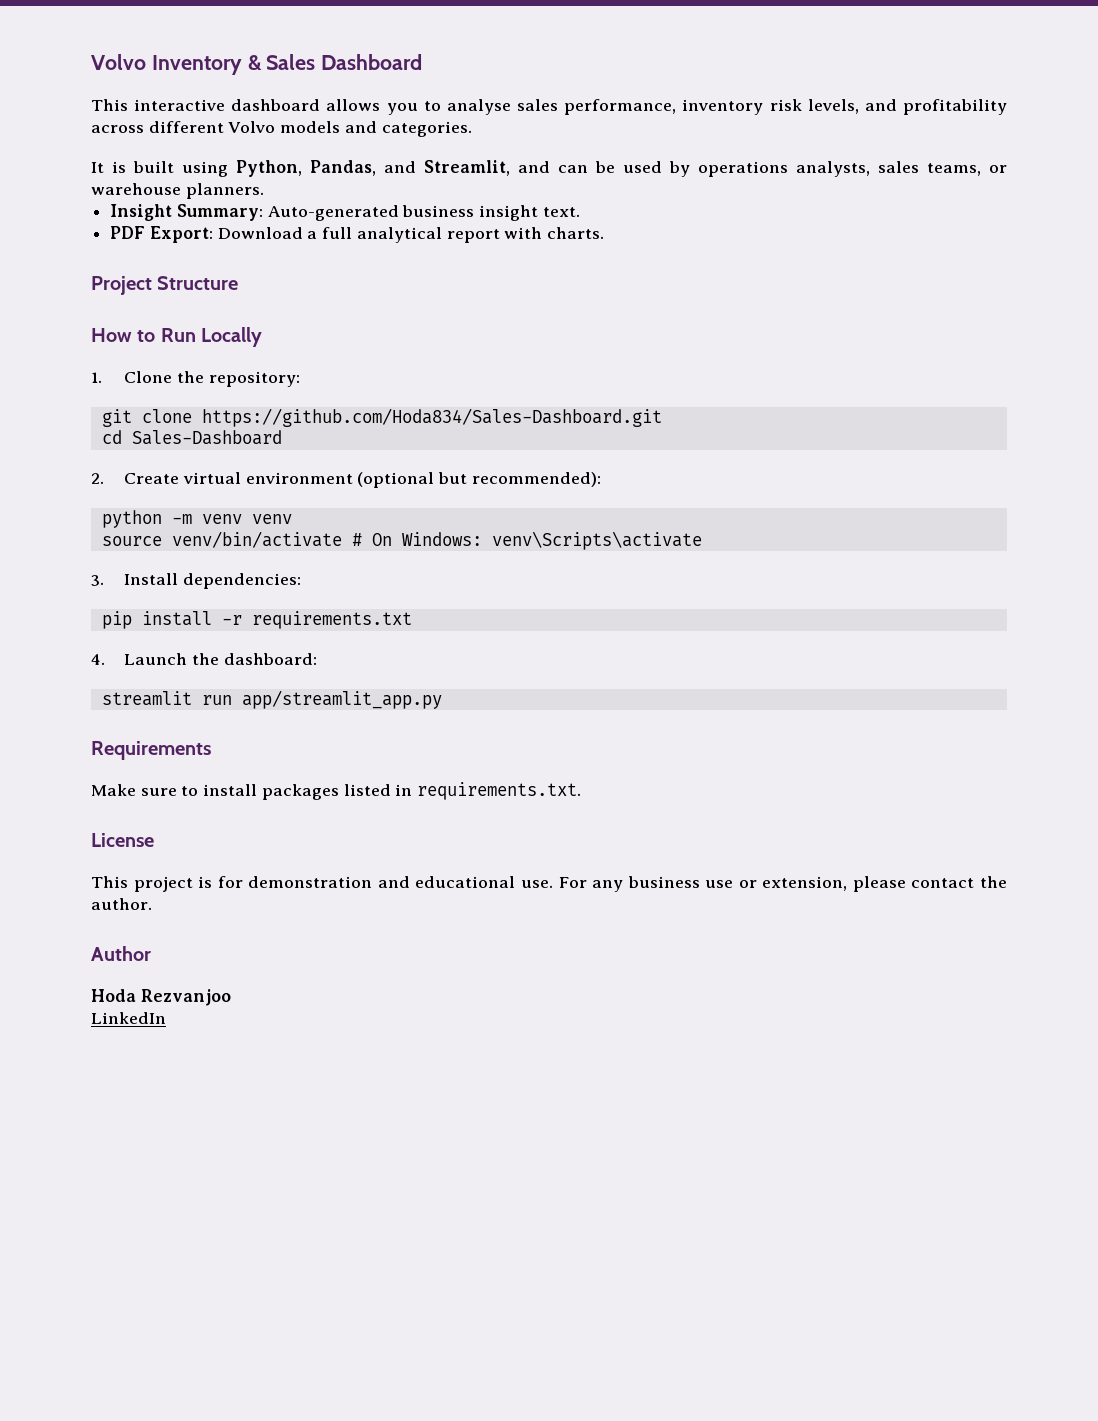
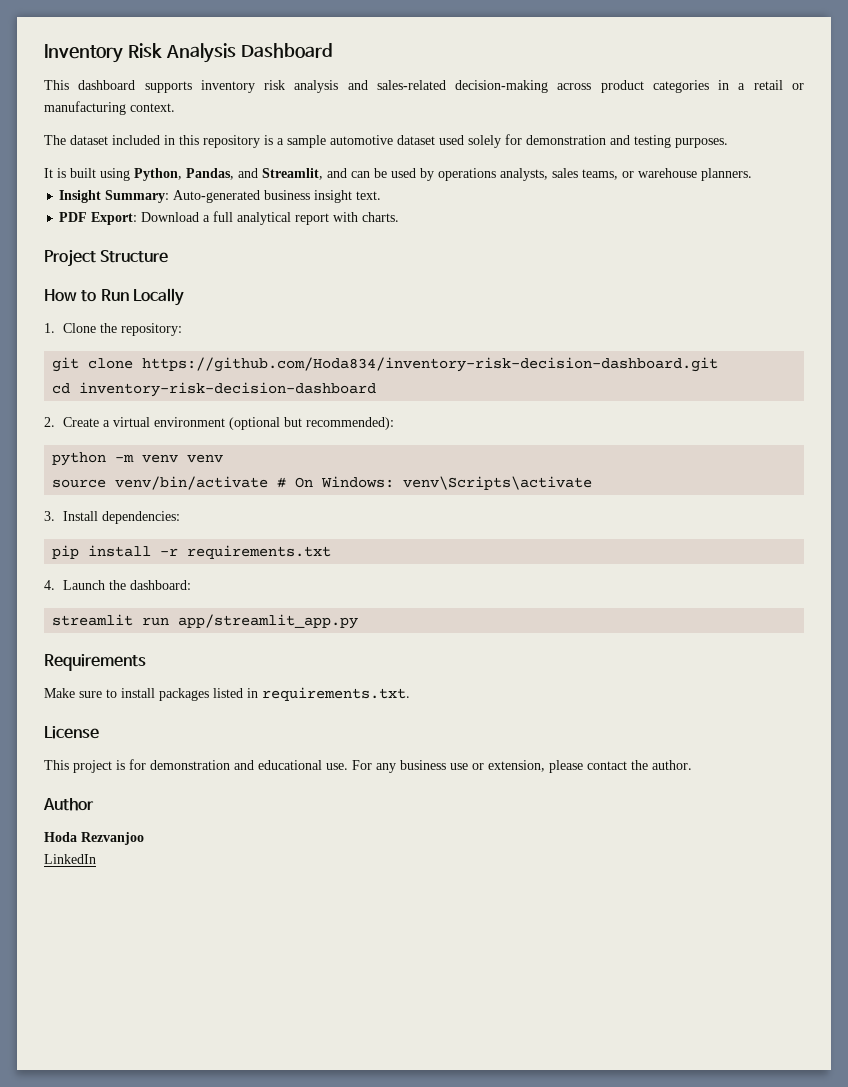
- Volvo Inventory & Sales Dashboard
- This interactive dashboard allows you to analyse sales performance, inventory risk levels, and profitability across different Volvo models and categories.
+ Inventory Risk Analysis Dashboard
+ This dashboard supports inventory risk analysis and sales-related decision-making across product categories in a retail or manufacturing context.
+ The dataset included in this repository is a sample automotive dataset used solely for demonstration and testing purposes.
- git clone https://github.com/Hoda834/Sales-Dashboard.git
+ git clone https://github.com/Hoda834/inventory-risk-decision-dashboard.git
- cd Sales-Dashboard
+ cd inventory-risk-decision-dashboard
- 2. Create virtual environment (optional but recommended):
+ 2. Create a virtual environment (optional but recommended):

